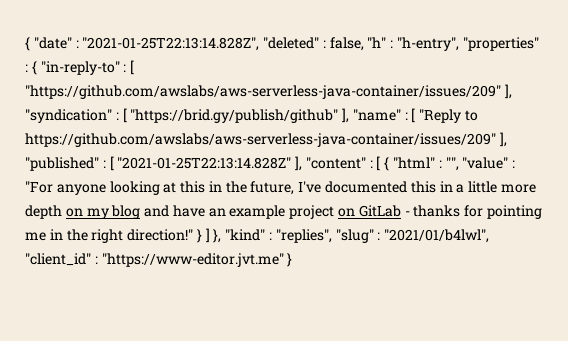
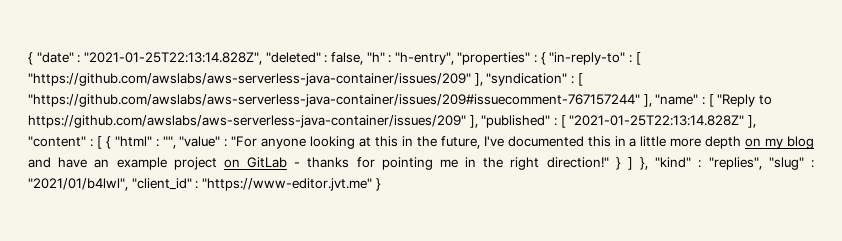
- [ "https://brid.gy/publish/github" ], "name" :
+ [ "https://github.com/awslabs/aws-serverless-java-container/issues/209#issuecomment-767157244" ], "name" :

